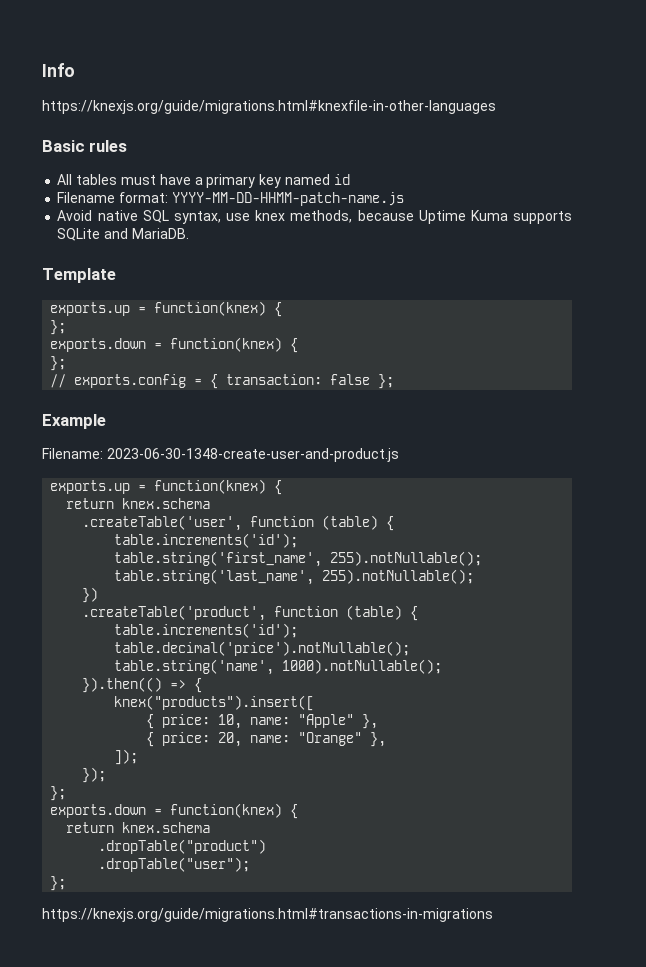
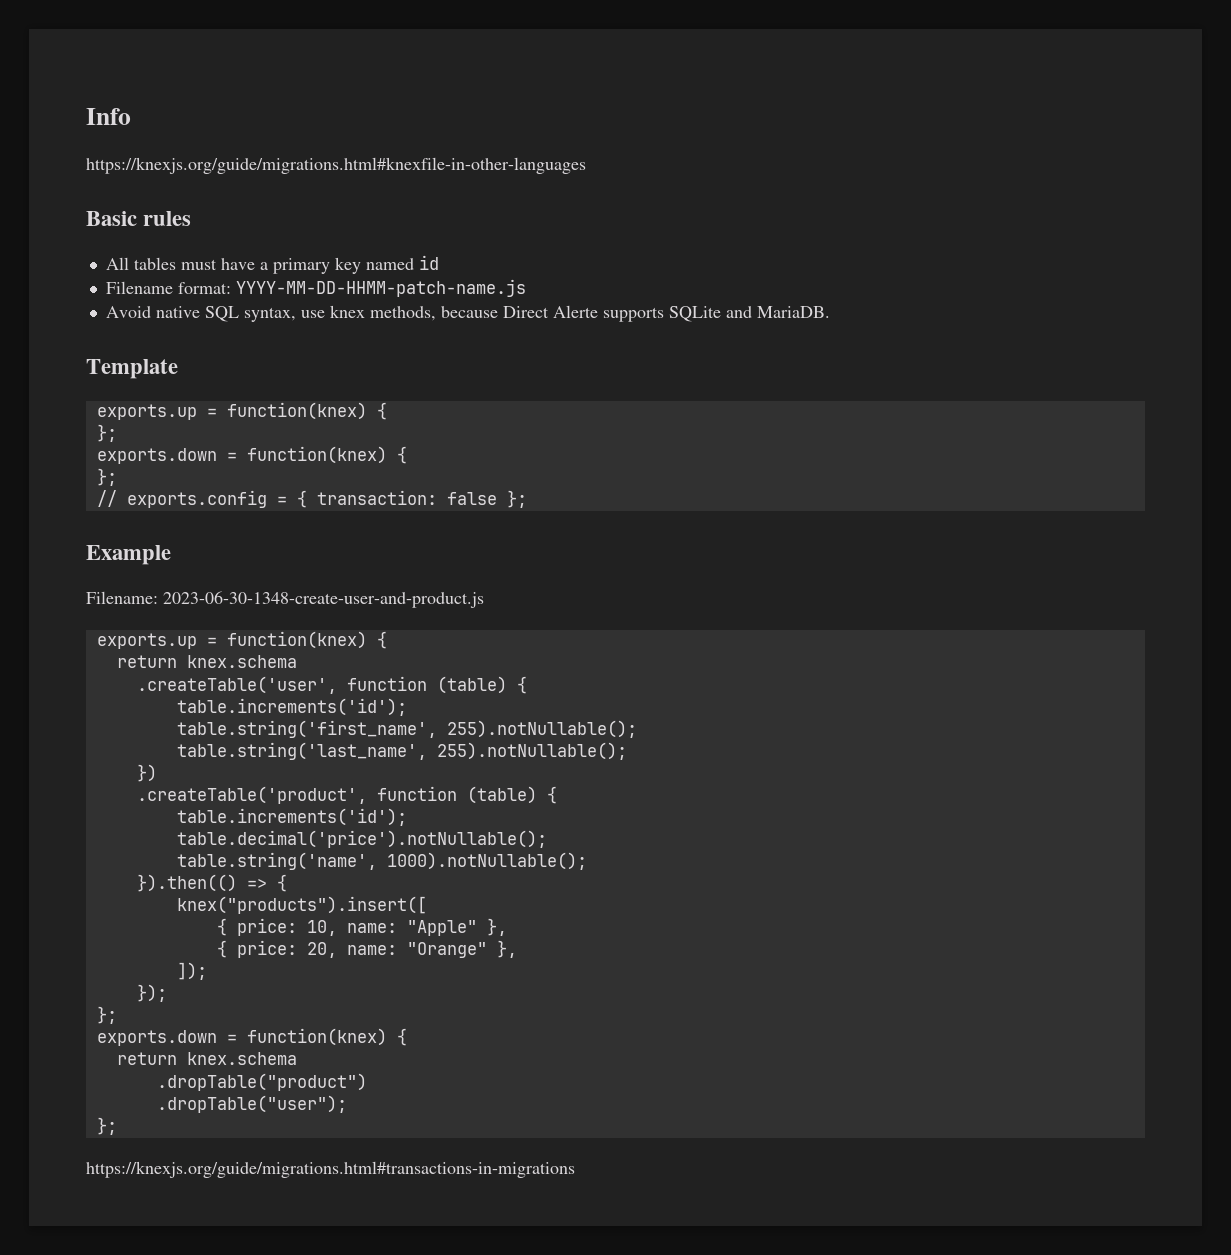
- Avoid native SQL syntax, use knex methods, because Uptime Kuma supports SQLite and MariaDB.
+ Avoid native SQL syntax, use knex methods, because Direct Alerte supports SQLite and MariaDB.

